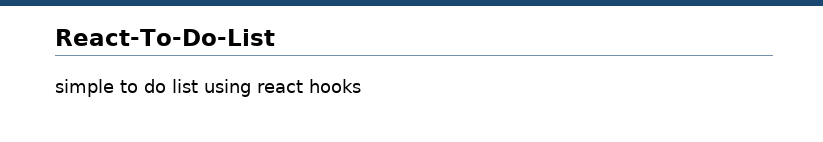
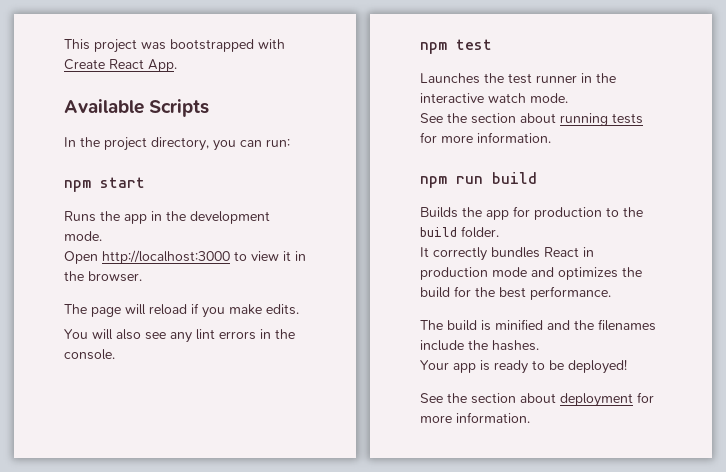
- React-To-Do-List
- simple to do list using react hooks
+ This project was bootstrapped with Create React App.
+ Available Scripts
+ In the project directory, you can run:
+ npm start
+ Runs the app in the development mode.
+ Open http://localhost:3000 to view it in the browser.
+ The page will reload if you make edits.
+ You will also see any lint errors in the console.
+ npm test
+ Launches the test runner in the interactive watch mode.
+ See the section about running tests for more information.
+ npm run build
+ Builds the app for production to the build folder.
+ It correctly bundles React in production mode and optimizes the build for the best performance.
+ The build is minified and the filenames include the hashes.
+ Your app is ready to be deployed!
+ See the section about deployment for more information.

